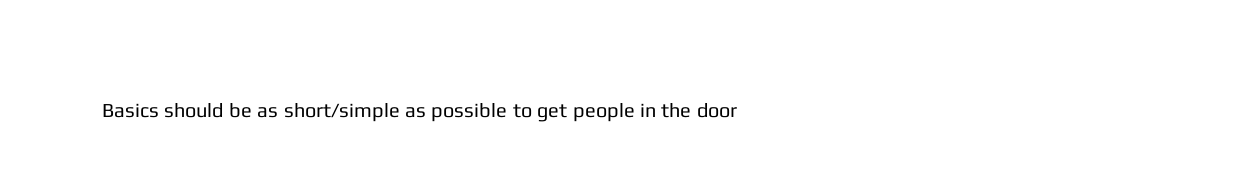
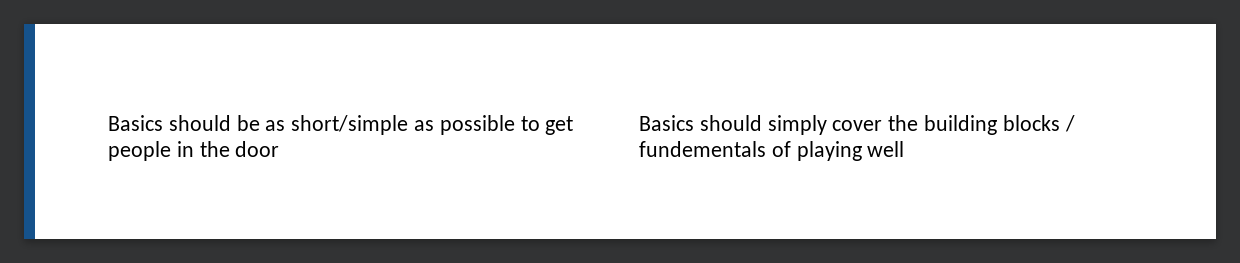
+ Basics should simply cover the building blocks / fundementals of playing well

